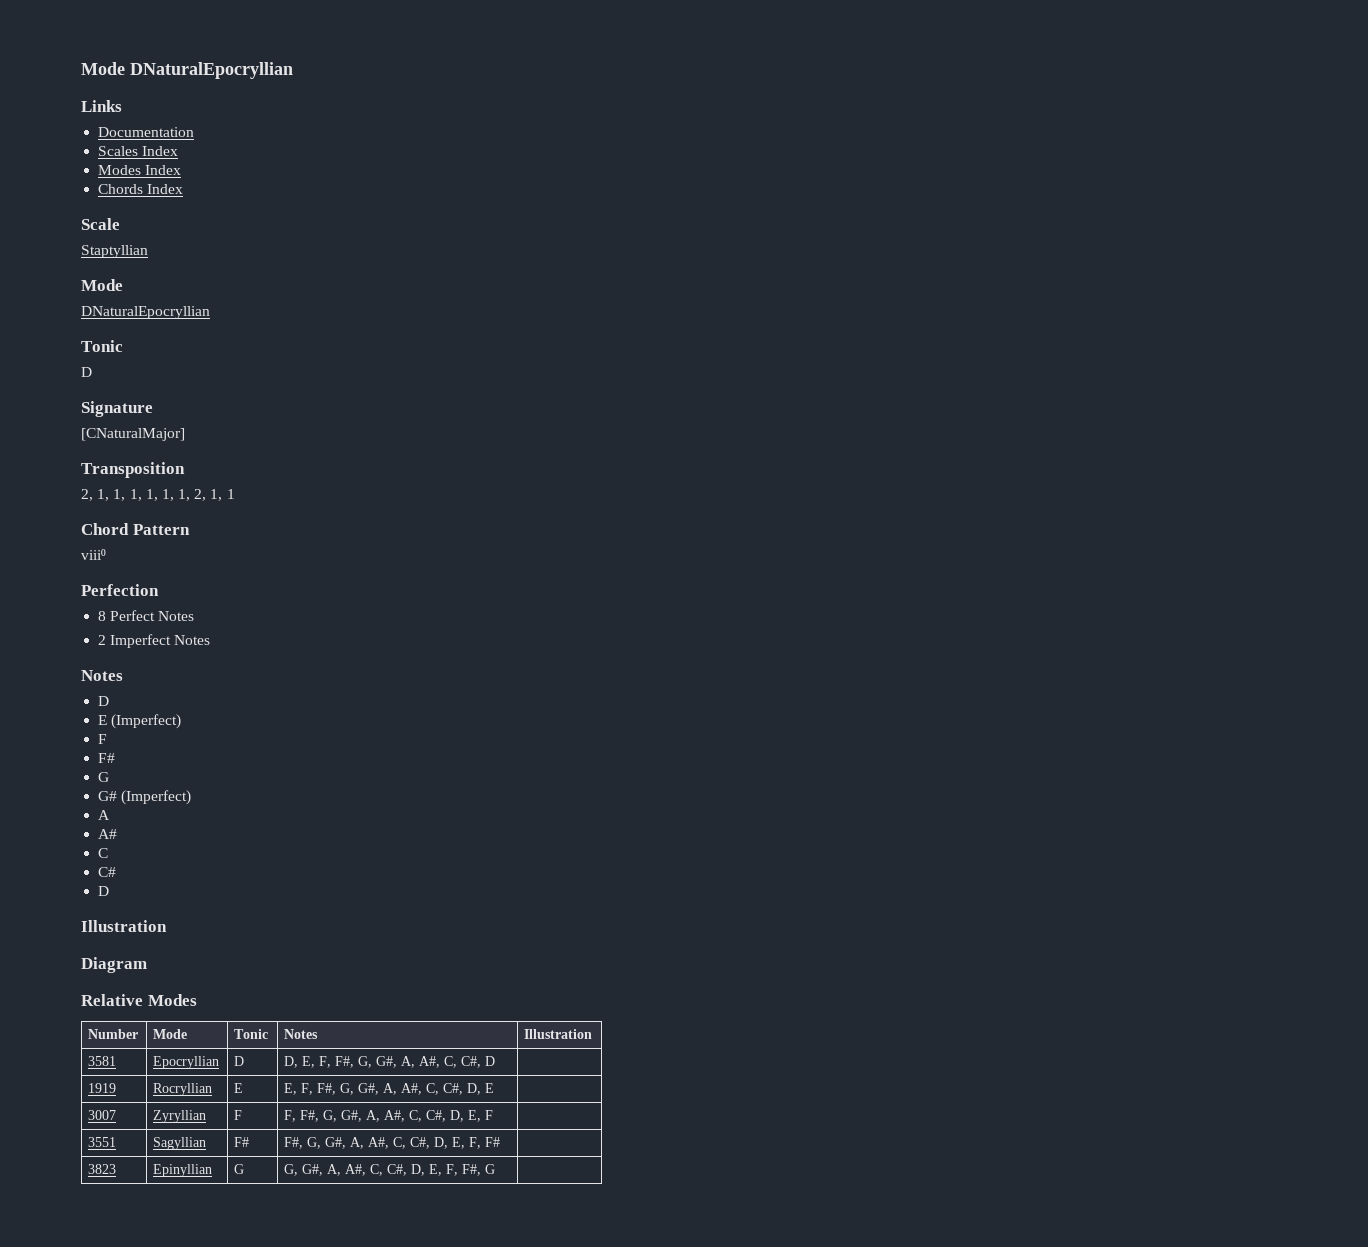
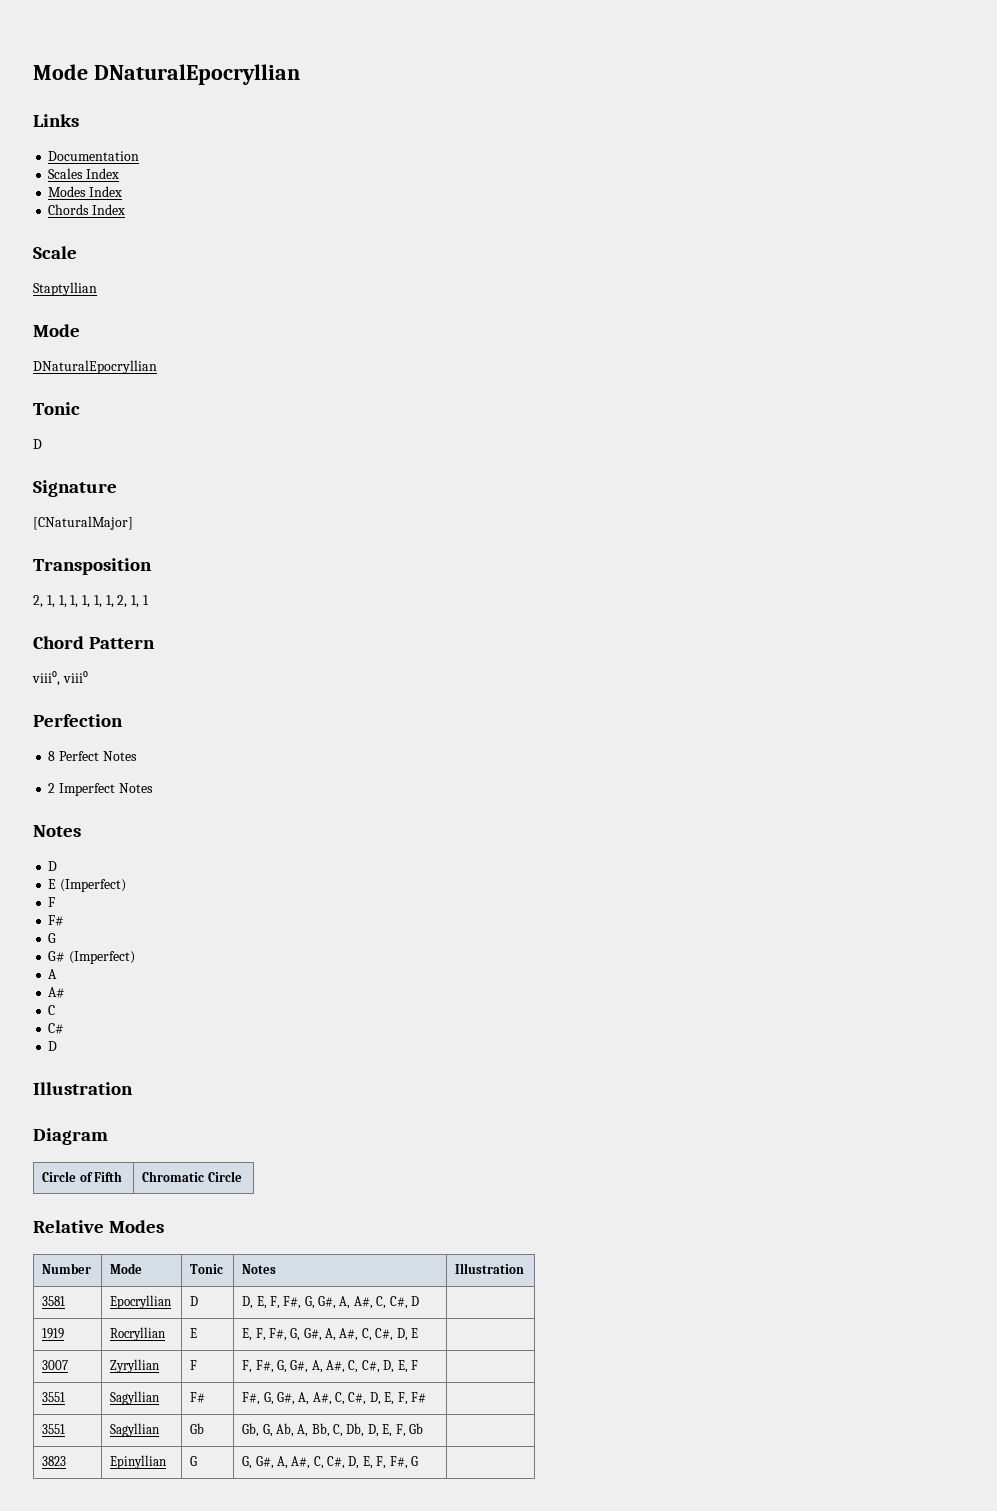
- viii⁰
+ viii⁰, viii⁰
+ Circle of Fifth | Chromatic Circle
+ 3551 | Sagyllian | Gb | Gb, G, Ab, A, Bb, C, Db, D, E, F, Gb |

